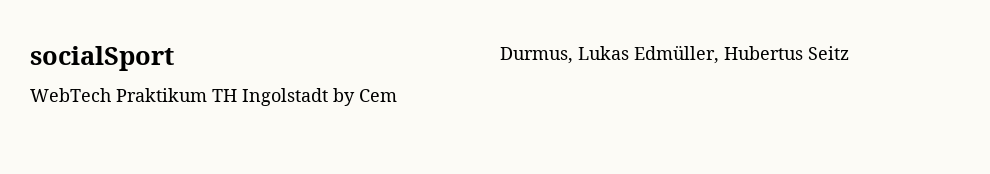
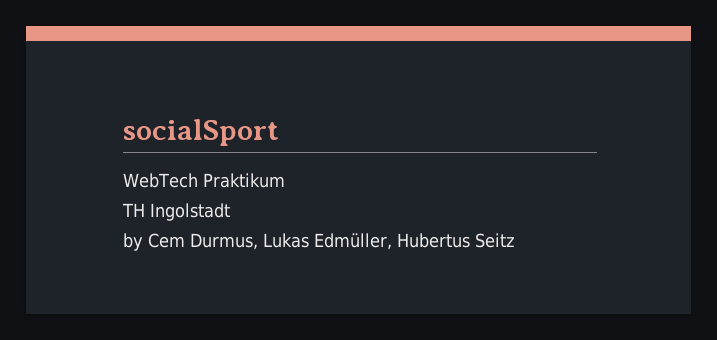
- WebTech Praktikum TH Ingolstadt by Cem Durmus, Lukas Edmüller, Hubertus Seitz
+ WebTech Praktikum
+ TH Ingolstadt
+ by Cem Durmus, Lukas Edmüller, Hubertus Seitz

